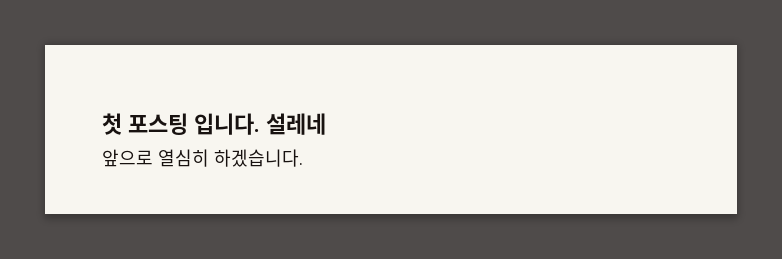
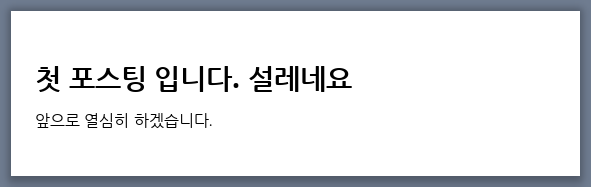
- 설레네
+ 설레네요

